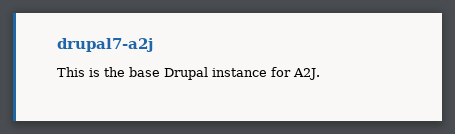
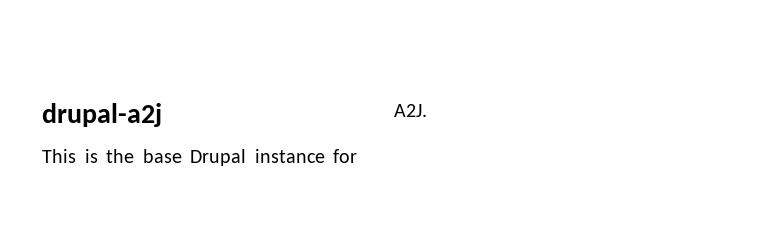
- drupal7-a2j
+ drupal-a2j

